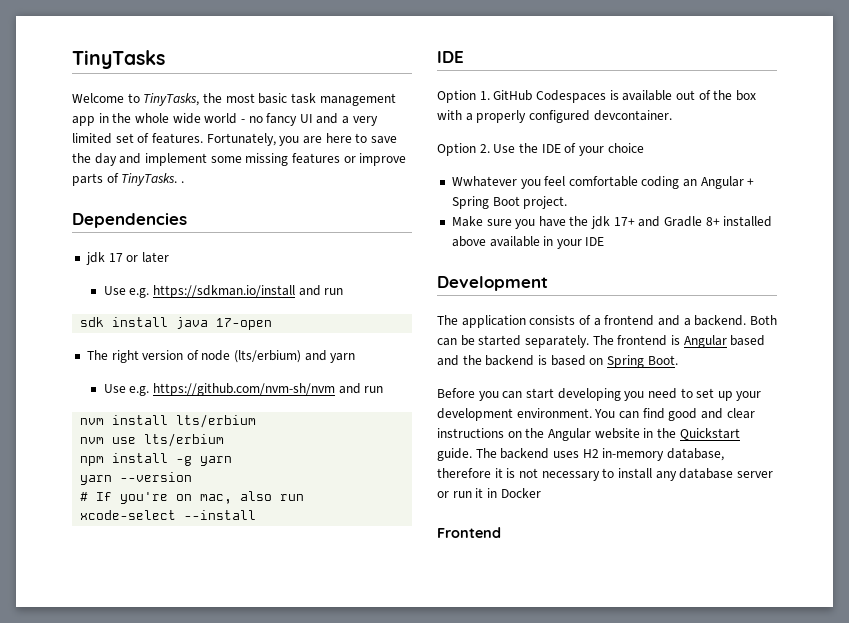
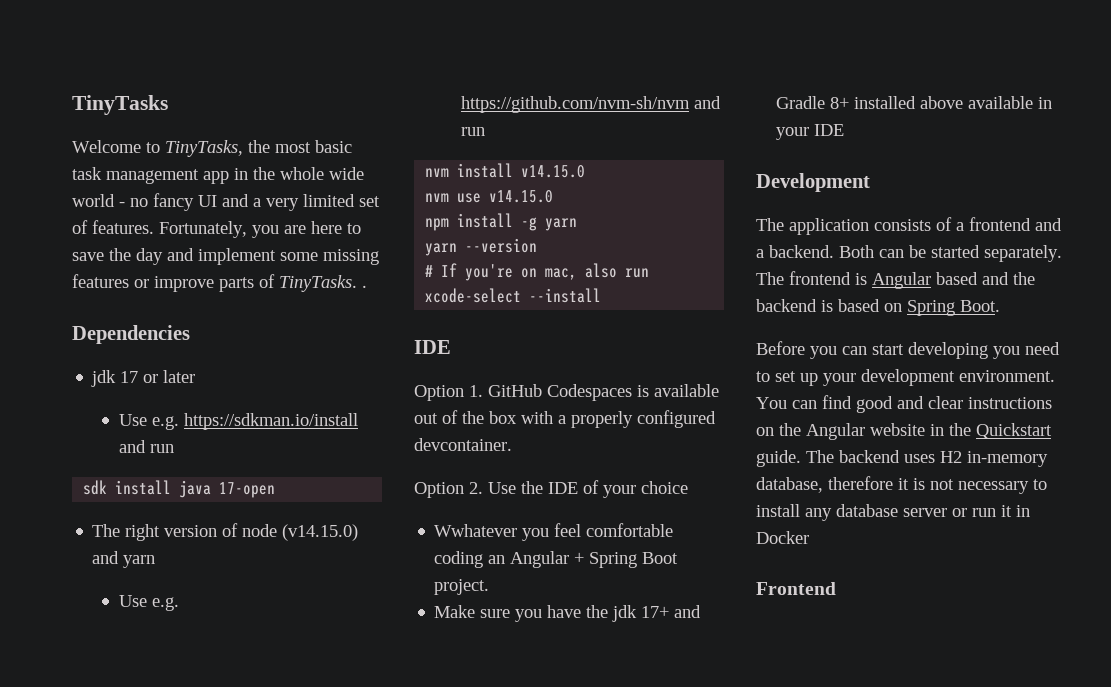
- The right version of node (lts/erbium) and yarn
+ The right version of node (v14.15.0) and yarn
- nvm install lts/erbium
+ nvm install v14.15.0
- nvm use lts/erbium
+ nvm use v14.15.0

